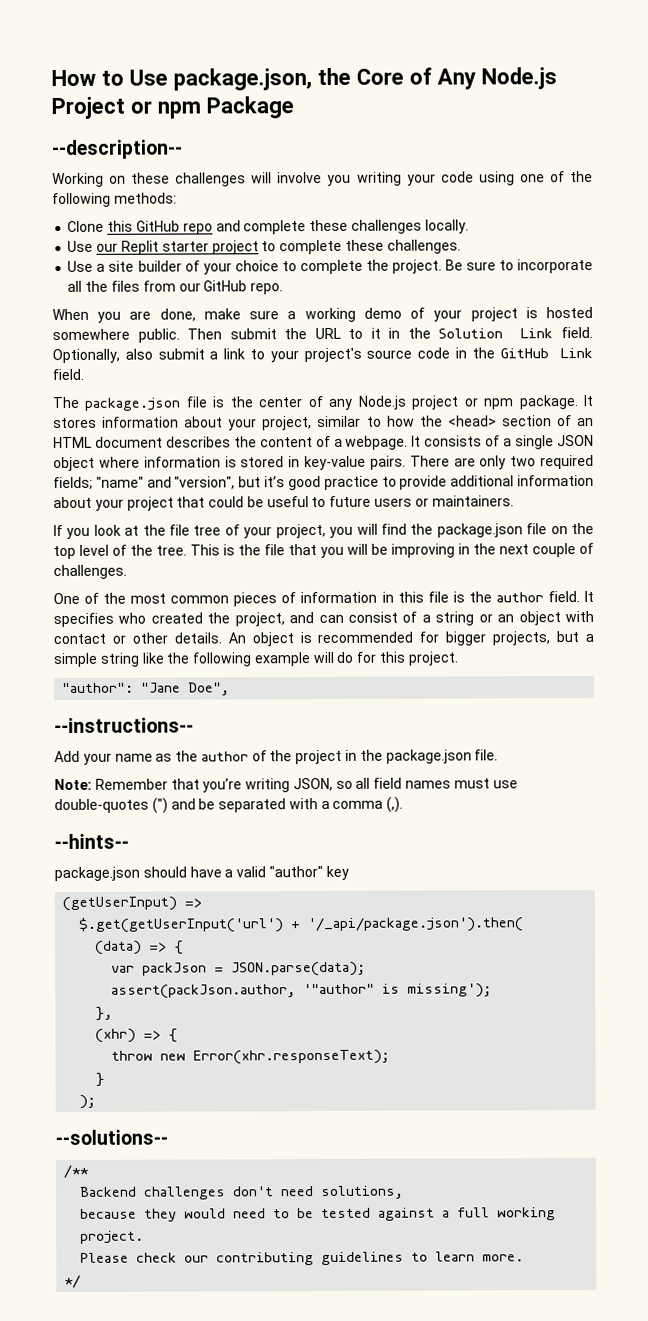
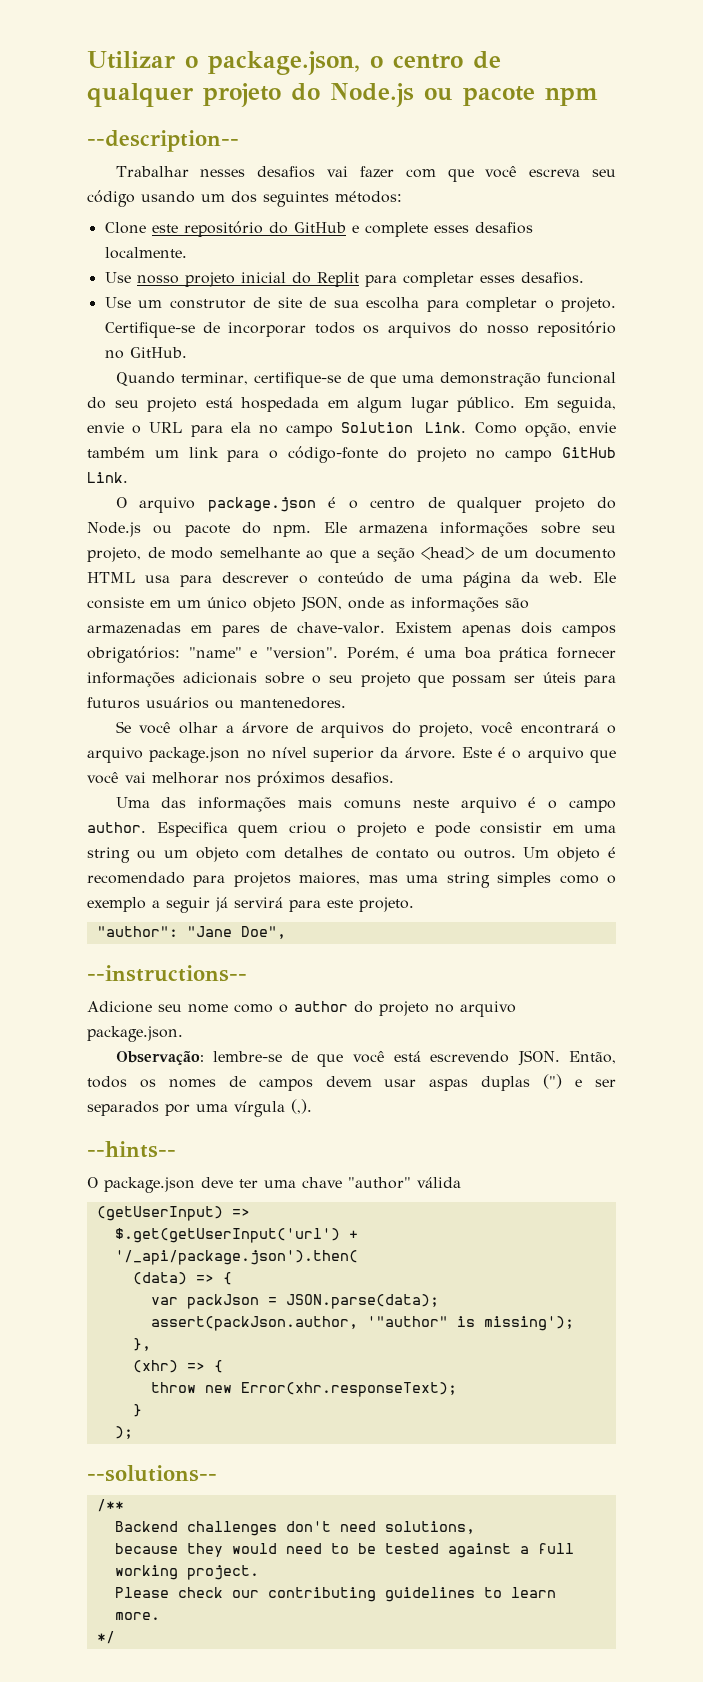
- How to Use package.json, the Core of Any Node.js Project or npm Package
+ Utilizar o package.json, o centro de qualquer projeto do Node.js ou pacote npm
- Working on these challenges will involve you writing your code using one of the following methods:
- Clone this GitHub repo and complete these challenges locally.
- Use our Replit starter project to complete these challenges.
- Use a site builder of your choice to complete the project. Be sure to incorporate all the files from our GitHub repo.
- When you are done, make sure a working demo of your project is hosted somewhere public. Then submit the URL to it in the Solution Link field. Optionally, also submit a link to your project's source code in the GitHub Link field.
- The package.json file is the center of any Node.js project or npm package. It stores information about your project, similar to how the <head> section of an HTML document describes the content of a webpage. It consists of a single JSON object where information is stored in key-value pairs. There are only two required fields; "name" and "version", but it’s good practice to provide additional information about your project that could be useful to future users or maintainers.
- If you look at the file tree of your project, you will find the package.json file on the top level of the tree. This is the file that you will be improving in the next couple of challenges.
- One of the most common pieces of information in this file is the author field. It specifies who created the project, and can consist of a string or an object with contact or other details. An object is recommended for bigger projects, but a simple string like the following example will do for this project.
+ Trabalhar nesses desafios vai fazer com que você escreva seu código usando um dos seguintes métodos:
+ Clone este repositório do GitHub e complete esses desafios localmente.
+ Use nosso projeto inicial do Replit para completar esses desafios.
+ Use um construtor de site de sua escolha para completar o projeto. Certifique-se de incorporar todos os arquivos do nosso repositório no GitHub.
+ Quando terminar, certifique-se de que uma demonstração funcional do seu projeto está hospedada em algum lugar público. Em seguida, envie o URL para ela no campo Solution Link. Como opção, envie também um link para o código-fonte do projeto no campo GitHub Link.
+ O arquivo package.json é o centro de qualquer projeto do Node.js ou pacote do npm. Ele armazena informações sobre seu projeto, de modo semelhante ao que a seção <head> de um documento HTML usa para descrever o conteúdo de uma página da web. Ele consiste em um único objeto JSON, onde as informações são armazenadas em pares de chave-valor. Existem apenas dois campos obrigatórios: "name" e "version". Porém, é uma boa prática fornecer informações adicionais sobre o seu projeto que possam ser úteis para futuros usuários ou mantenedores.
+ Se você olhar a árvore de arquivos do projeto, você encontrará o arquivo package.json no nível superior da árvore. Este é o arquivo que você vai melhorar nos próximos desafios.
+ Uma das informações mais comuns neste arquivo é o campo author. Especifica quem criou o projeto e pode consistir em uma string ou um objeto com detalhes de contato ou outros. Um objeto é recomendado para projetos maiores, mas uma string simples como o exemplo a seguir já servirá para este projeto.
  "author": "Jane Doe",
  --instructions--
- Add your name as the author of the project in the package.json file.
- Note: Remember that you’re writing JSON, so all field names must use double-quotes (") and be separated with a comma (,).
+ Adicione seu nome como o author do projeto no arquivo package.json.
+ Observação: lembre-se de que você está escrevendo JSON. Então, todos os nomes de campos devem usar aspas duplas (") e ser separados por uma vírgula (,).
  --hints--
- package.json should have a valid "author" key
+ O package.json deve ter uma chave "author" válida

